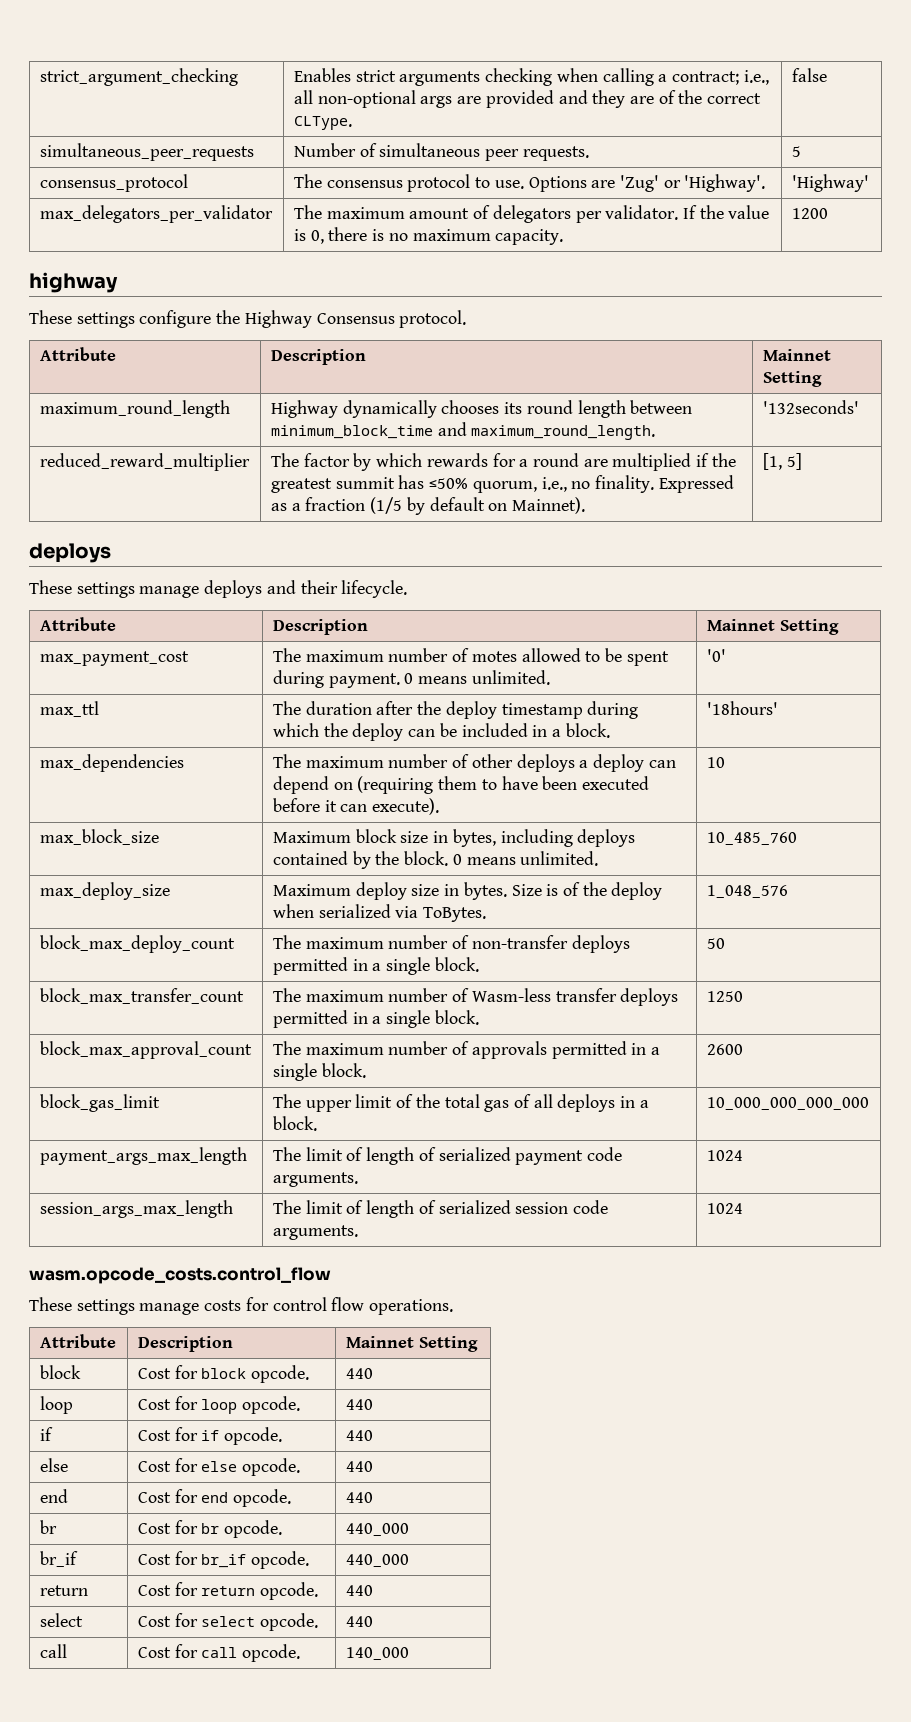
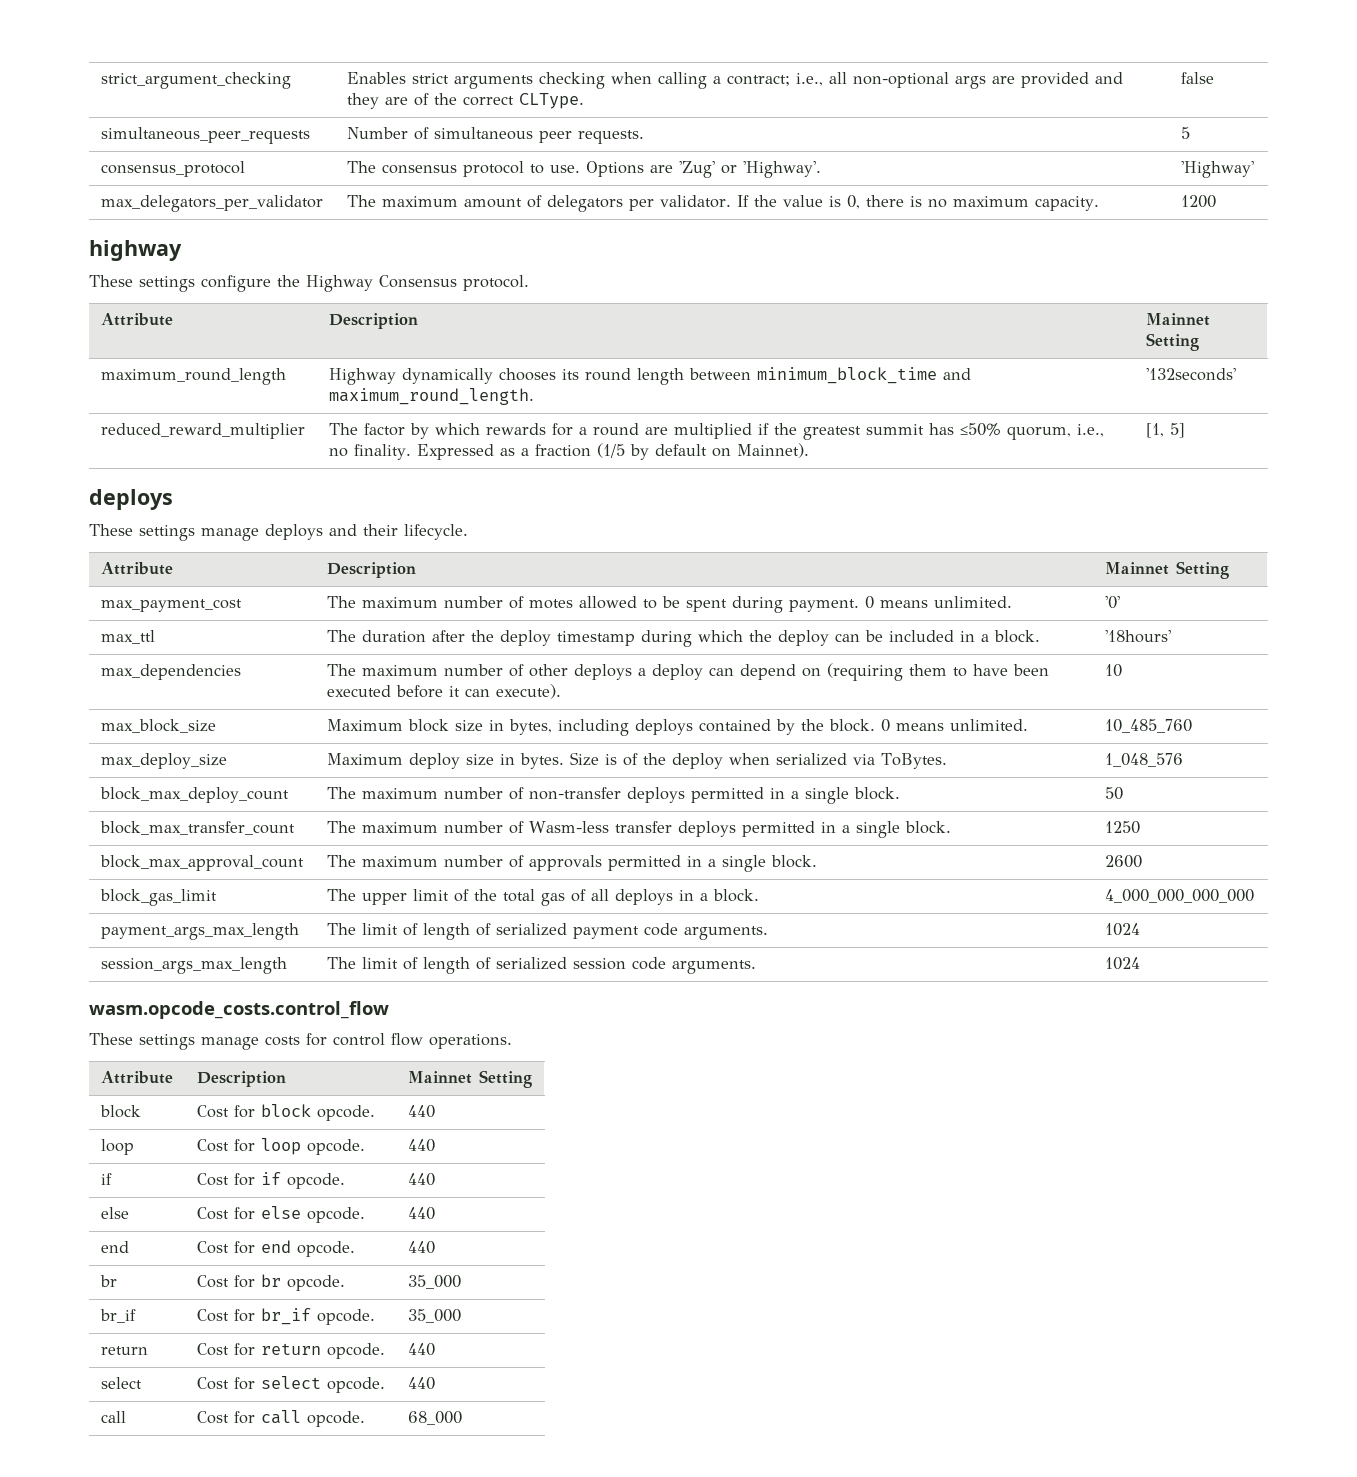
- block_gas_limit | The upper limit of the total gas of all deploys in a block. | 10_000_000_000_000
+ block_gas_limit | The upper limit of the total gas of all deploys in a block. | 4_000_000_000_000
- br | Cost for br opcode. | 440_000
+ br | Cost for br opcode. | 35_000
- br_if | Cost for br_if opcode. | 440_000
+ br_if | Cost for br_if opcode. | 35_000
- call | Cost for call opcode. | 140_000
+ call | Cost for call opcode. | 68_000

